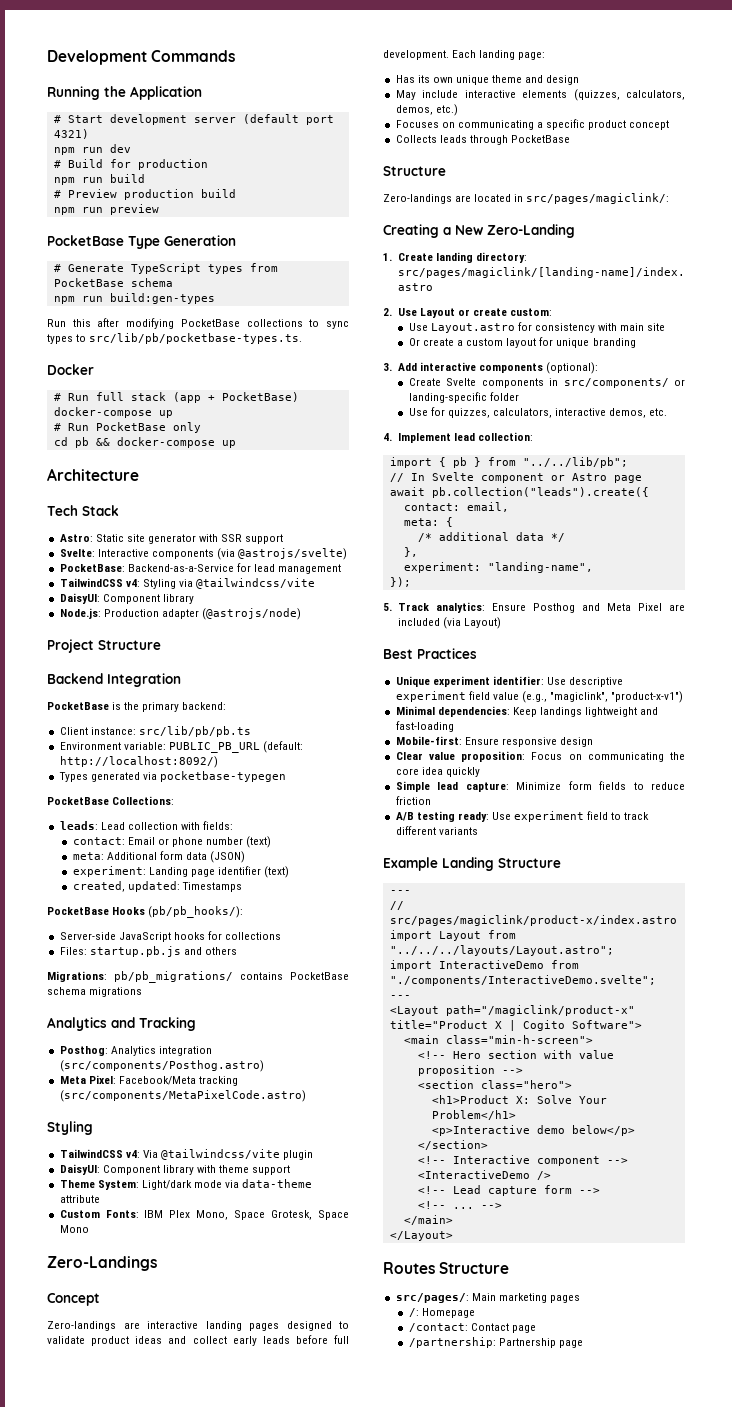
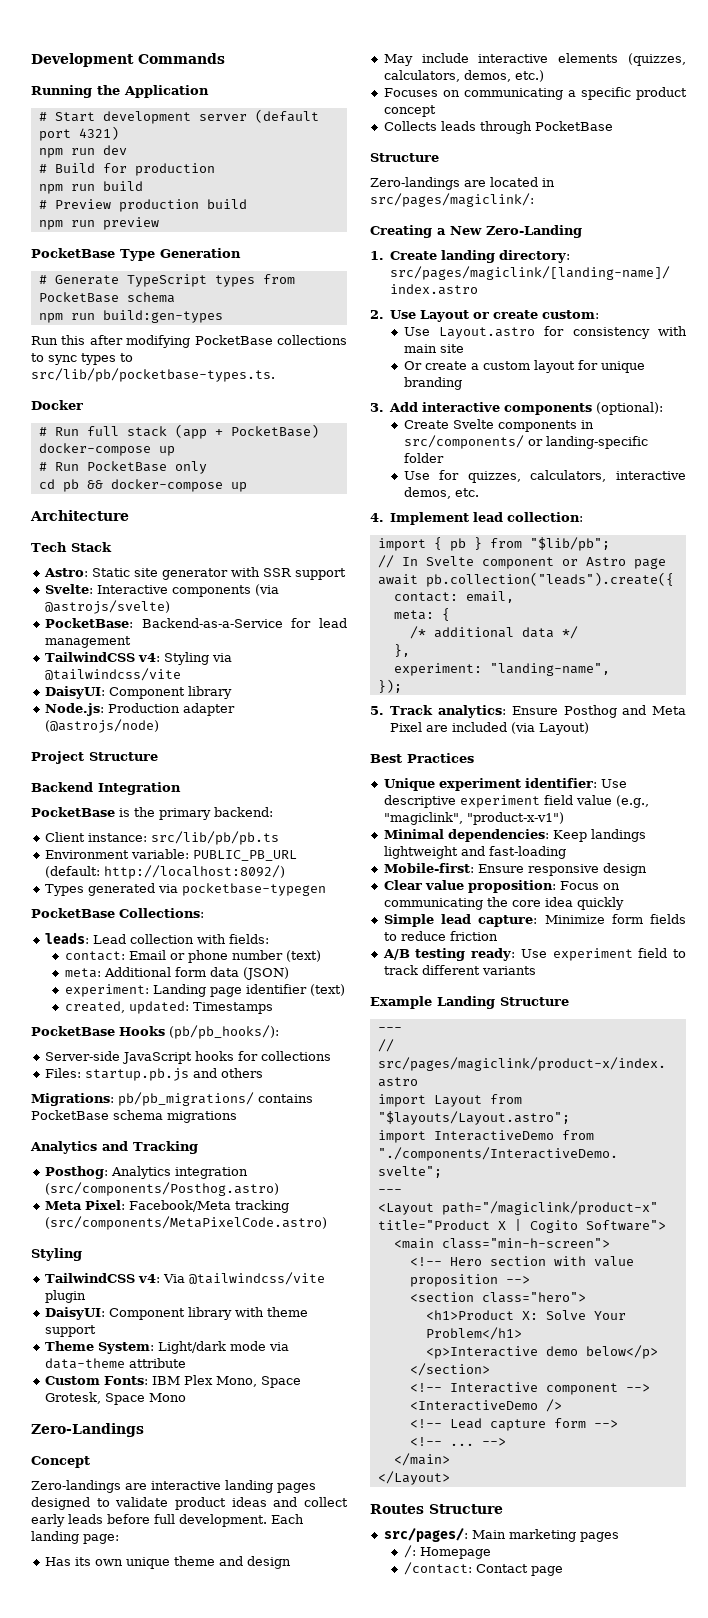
- import { pb } from "../../lib/pb";
+ import { pb } from "$lib/pb";
- import Layout from "../../../layouts/Layout.astro";
+ import Layout from "$layouts/Layout.astro";
- /partnership: Partnership page

